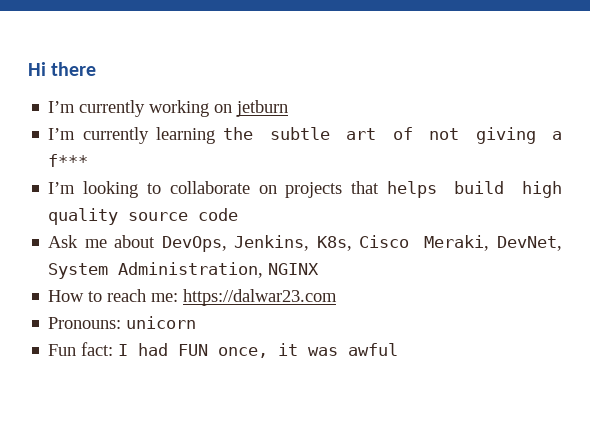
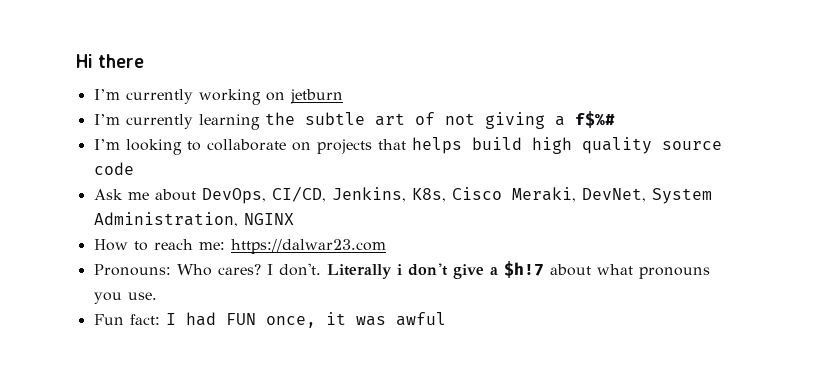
- I’m currently learning the subtle art of not giving a f***
+ I’m currently learning the subtle art of not giving a f$%#
- Ask me about DevOps, Jenkins, K8s, Cisco Meraki, DevNet, System Administration, NGINX
+ Ask me about DevOps, CI/CD, Jenkins, K8s, Cisco Meraki, DevNet, System Administration, NGINX
- Pronouns: unicorn
+ Pronouns: Who cares? I don't. Literally i don't give a $h!7 about what pronouns you use.

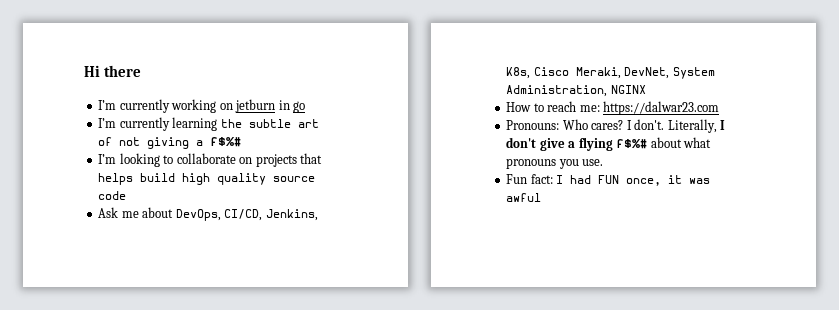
- I’m currently working on jetburn
+ I’m currently working on jetburn in go
- Literally i don't give a $h!7 about what pronouns you use.
+ Literally, I don't give a flying f$%# about what pronouns you use.

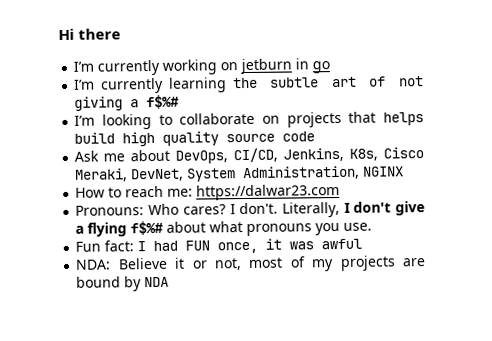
+ NDA: Believe it or not, most of my projects are bound by NDA

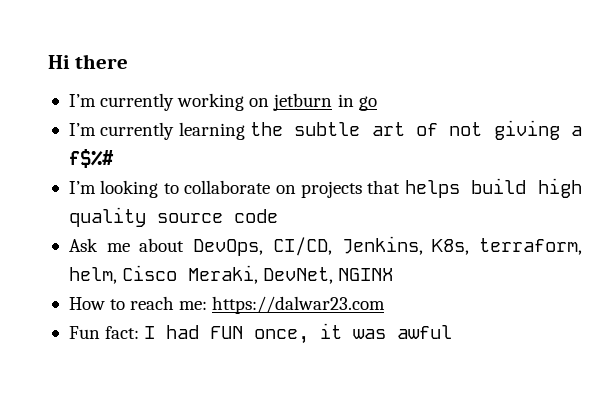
- Ask me about DevOps, CI/CD, Jenkins, K8s, Cisco Meraki, DevNet, System Administration, NGINX
+ Ask me about DevOps, CI/CD, Jenkins, K8s, terraform, helm, Cisco Meraki, DevNet, NGINX
- Pronouns: Who cares? I don't. Literally, I don't give a flying f$%# about what pronouns you use.
- NDA: Believe it or not, most of my projects are bound by NDA

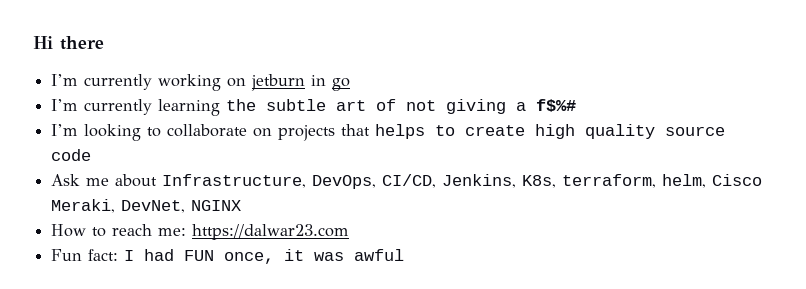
- I’m looking to collaborate on projects that helps build high quality source code
+ I’m looking to collaborate on projects that helps to create high quality source code
- Ask me about DevOps, CI/CD, Jenkins, K8s, terraform, helm, Cisco Meraki, DevNet, NGINX
+ Ask me about Infrastructure, DevOps, CI/CD, Jenkins, K8s, terraform, helm, Cisco Meraki, DevNet, NGINX

